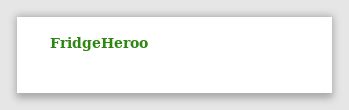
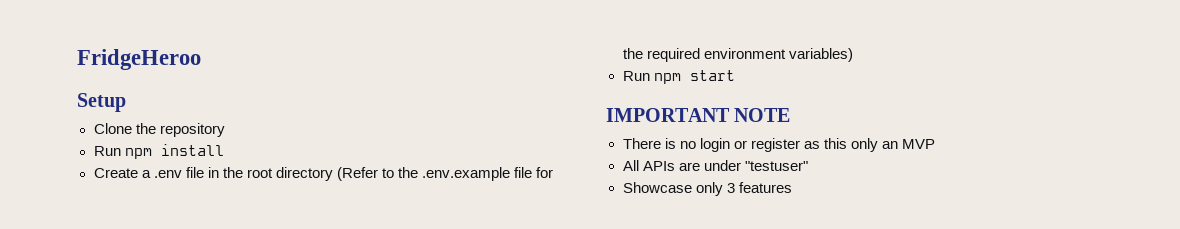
+ Setup
+ Clone the repository
+ Run npm install
+ Create a .env file in the root directory (Refer to the .env.example file for the required environment variables)
+ Run npm start
+ IMPORTANT NOTE
+ There is no login or register as this only an MVP
+ All APIs are under "testuser"
+ Showcase only 3 features

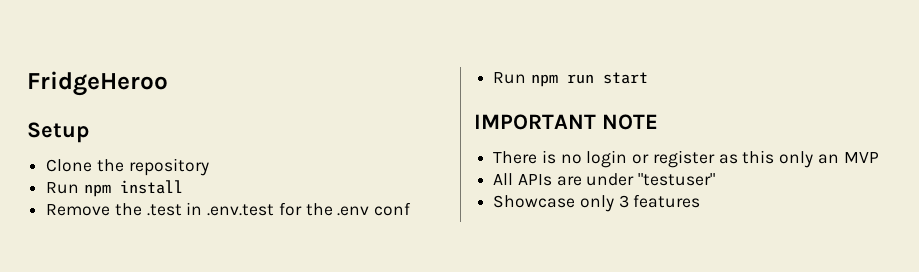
- Create a .env file in the root directory (Refer to the .env.example file for the required environment variables)
- Run npm start
+ Remove the .test in .env.test for the .env conf
+ Run npm run start

